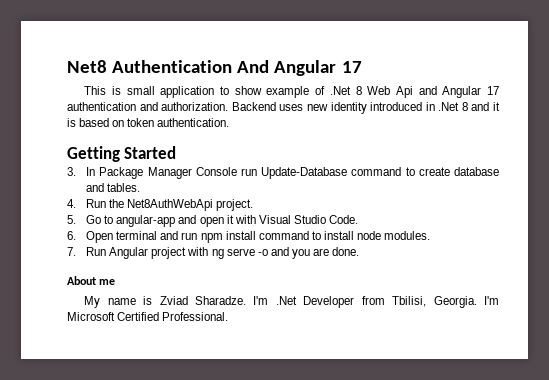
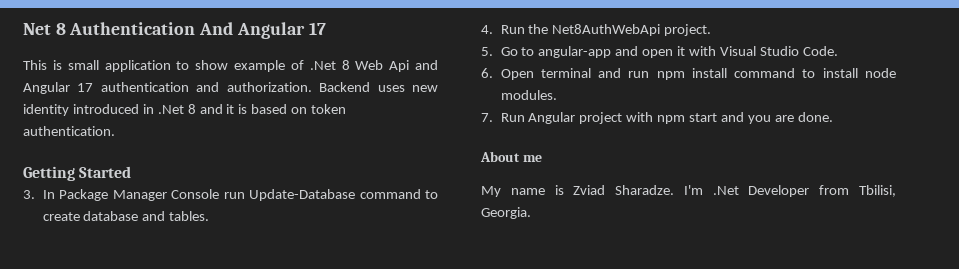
- Net8 Authentication And Angular 17
+ Net 8 Authentication And Angular 17
- 7. Run Angular project with ng serve -o and you are done.
+ 7. Run Angular project with npm start and you are done.
- I'm Microsoft Certified Professional.

